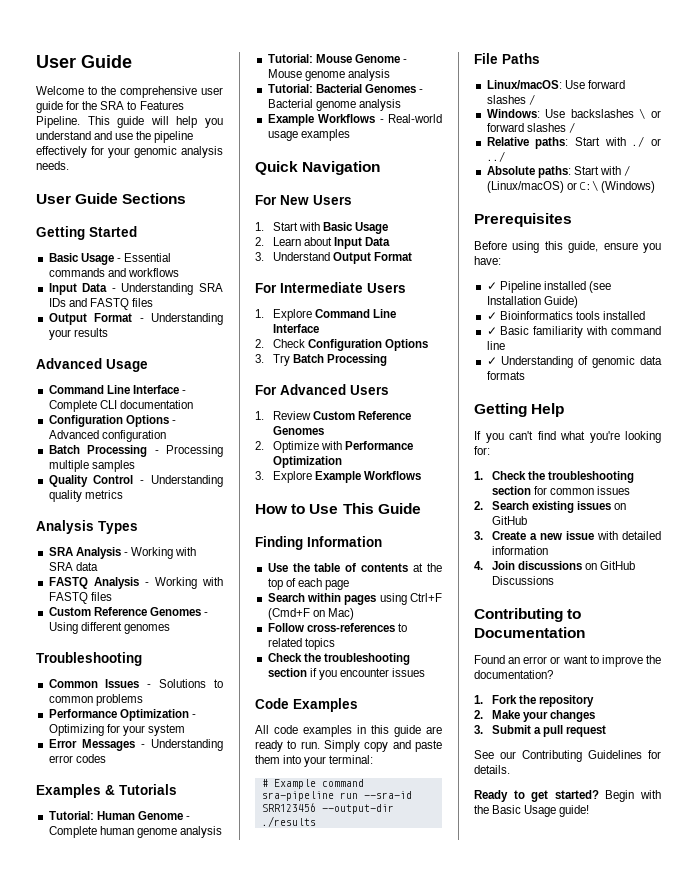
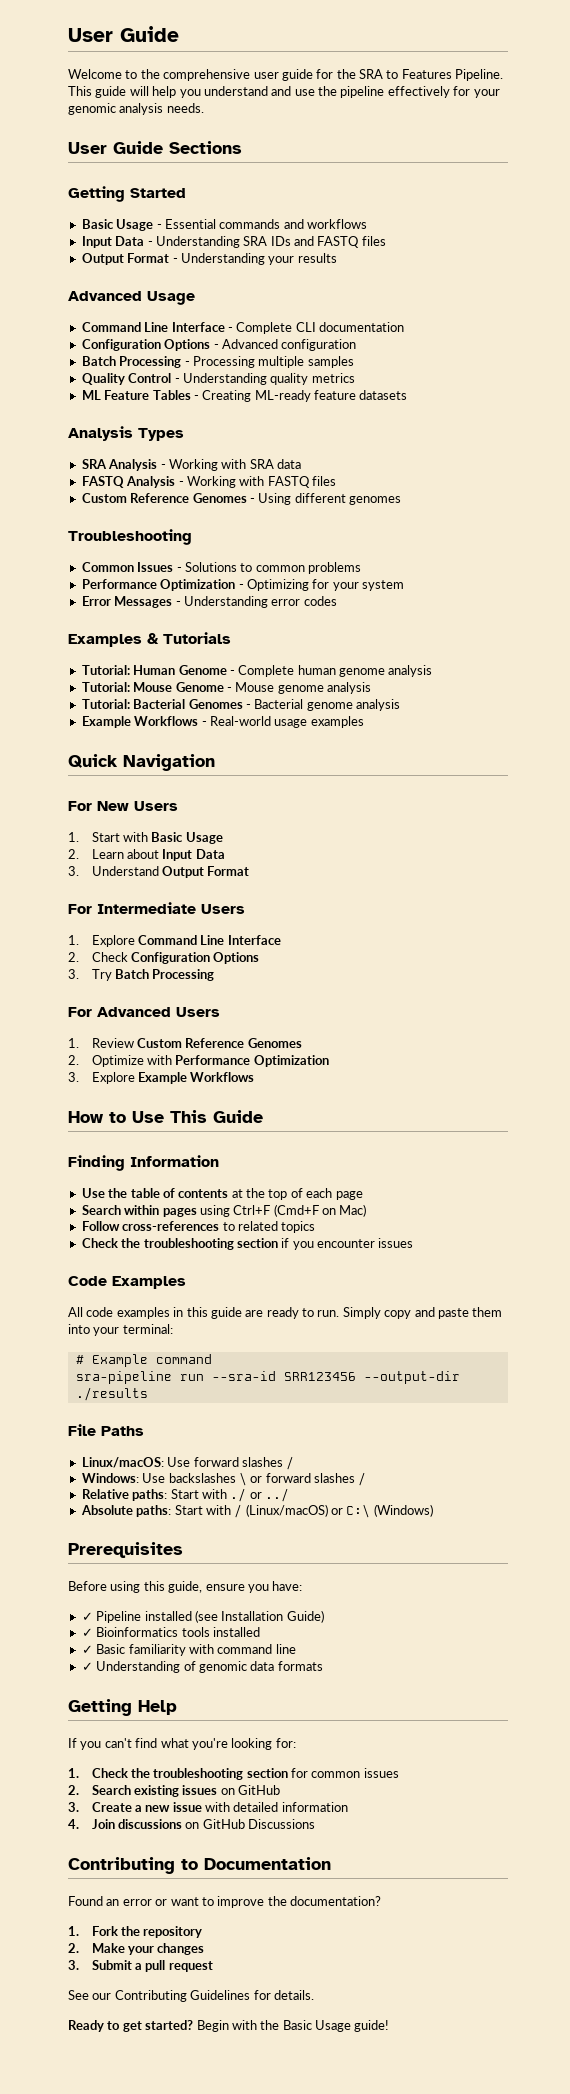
+ ML Feature Tables - Creating ML-ready feature datasets

